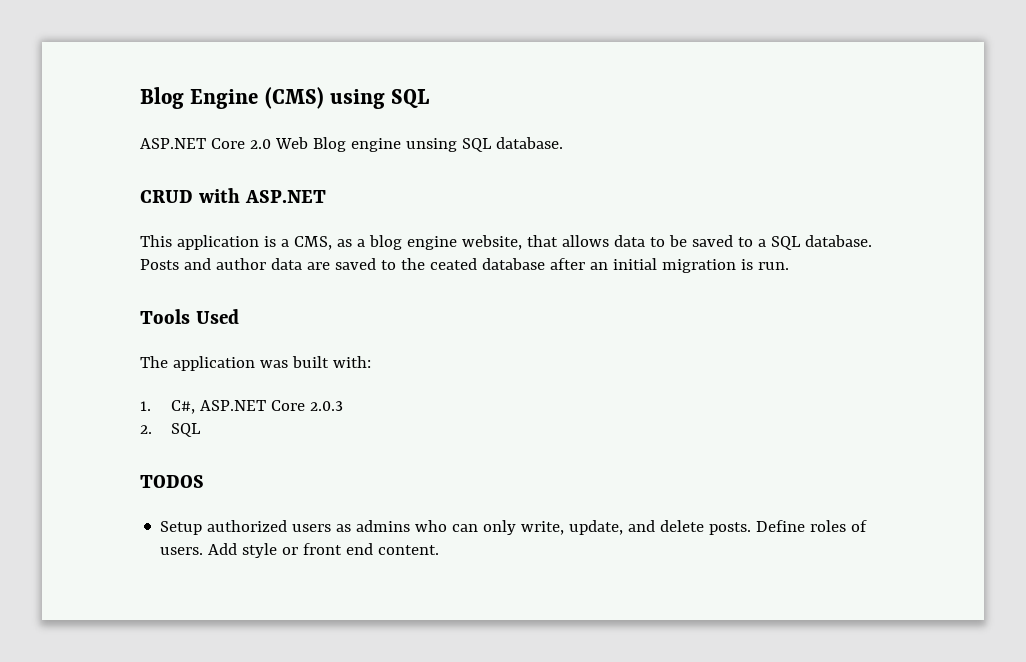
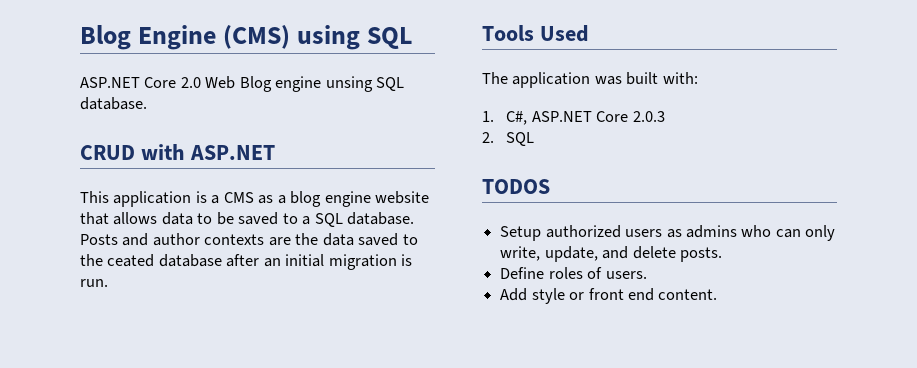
- This application is a CMS, as a blog engine website, that allows data to be saved to a SQL database.
+ This application is a CMS as a blog engine website that allows data to be saved to a SQL database.
- Posts and author data are saved to the ceated database after an initial migration is run.
+ Posts and author contexts are the data saved to the ceated database after an initial migration is run.
- Setup authorized users as admins who can only write, update, and delete posts. Define roles of users. Add style or front end content.
+ Setup authorized users as admins who can only write, update, and delete posts.
+ Define roles of users.
+ Add style or front end content.

